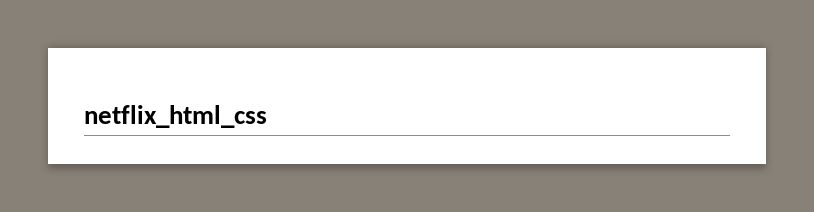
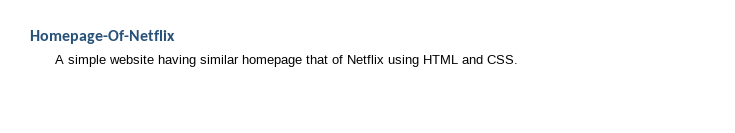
- netflix_html_css
+ Homepage-Of-Netflix
+ A simple website having similar homepage that of Netflix using HTML and CSS.

